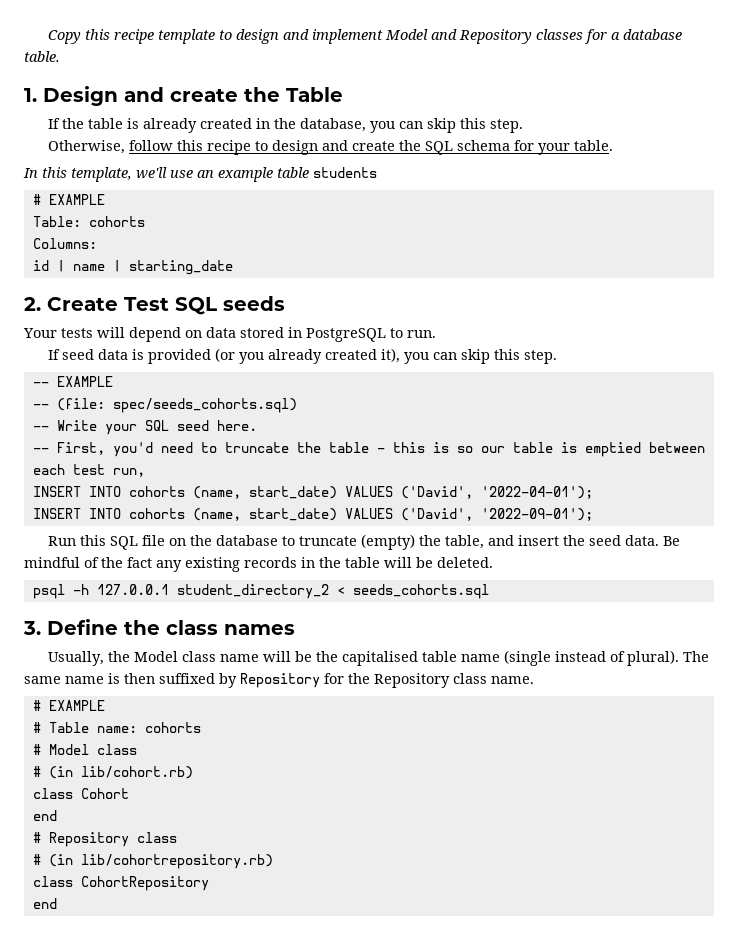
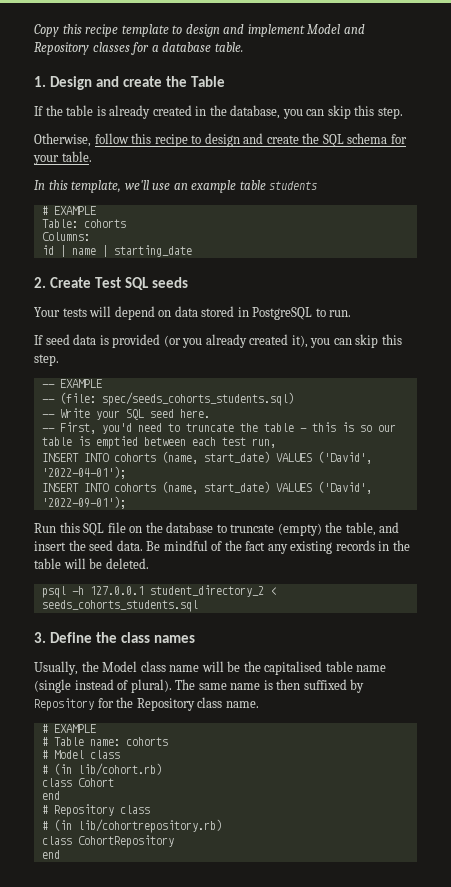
- -- (file: spec/seeds_cohorts.sql)
+ -- (file: spec/seeds_cohorts_students.sql)
- psql -h 127.0.0.1 student_directory_2 < seeds_cohorts.sql
+ psql -h 127.0.0.1 student_directory_2 < seeds_cohorts_students.sql

